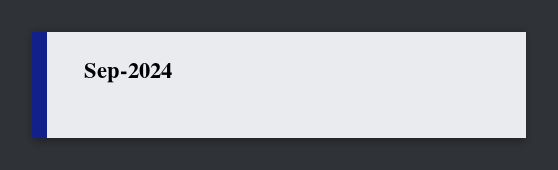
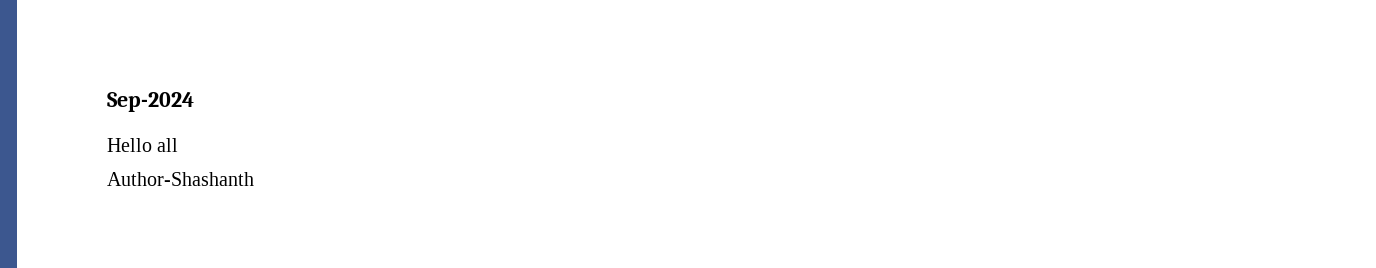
+ Hello all
+ Author-Shashanth

